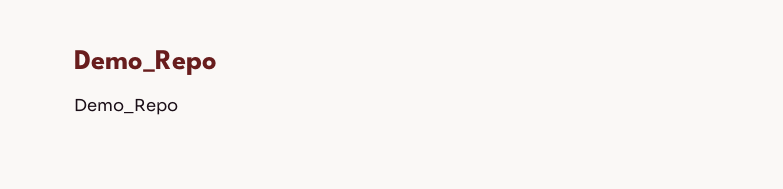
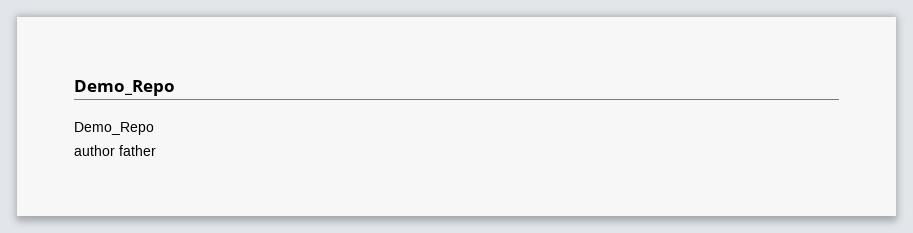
+ author father

